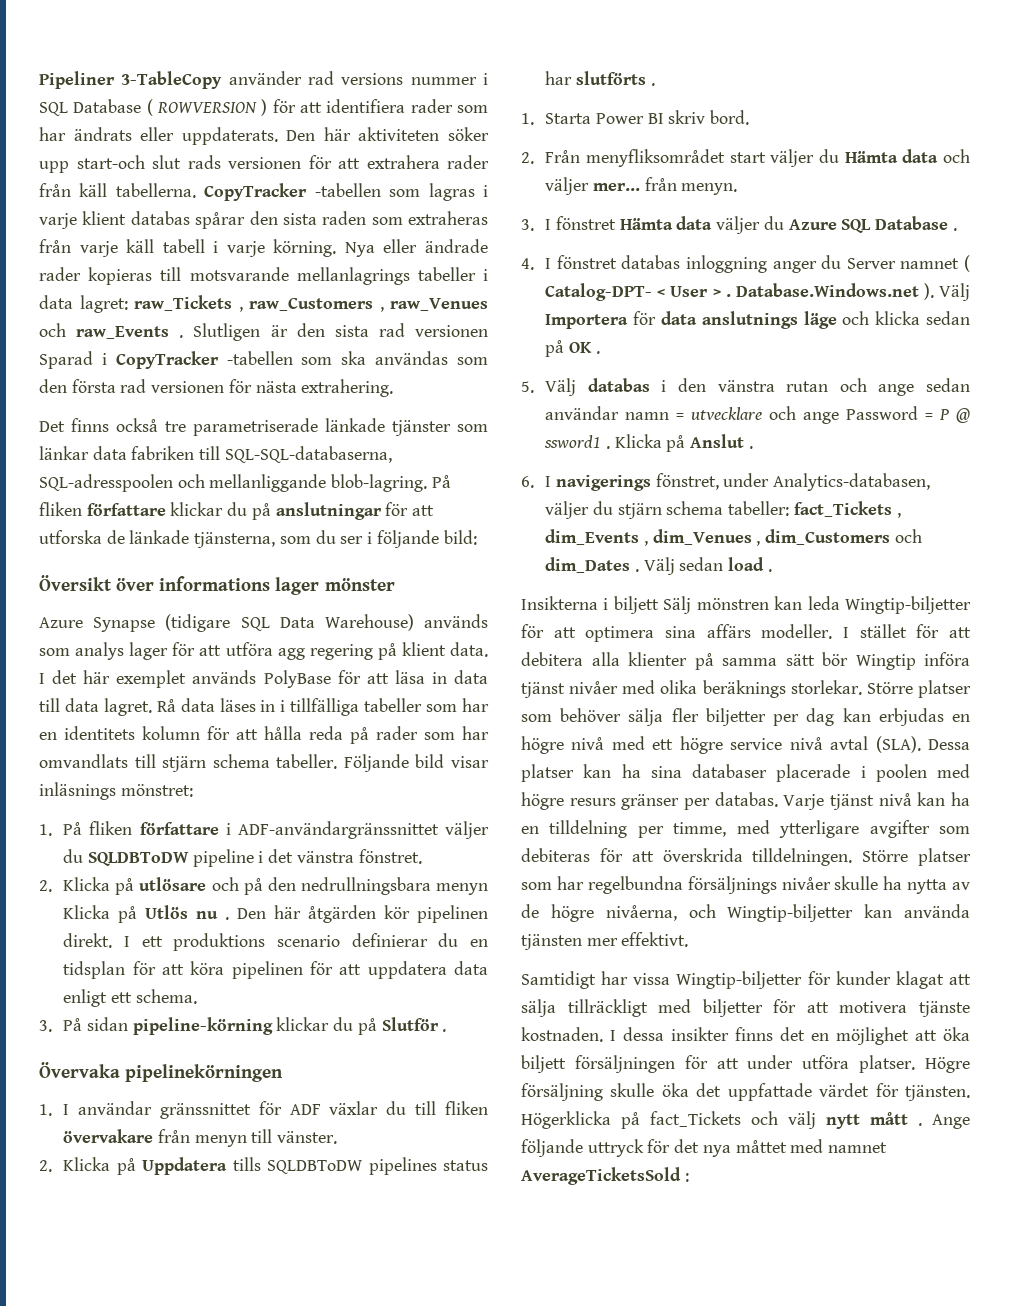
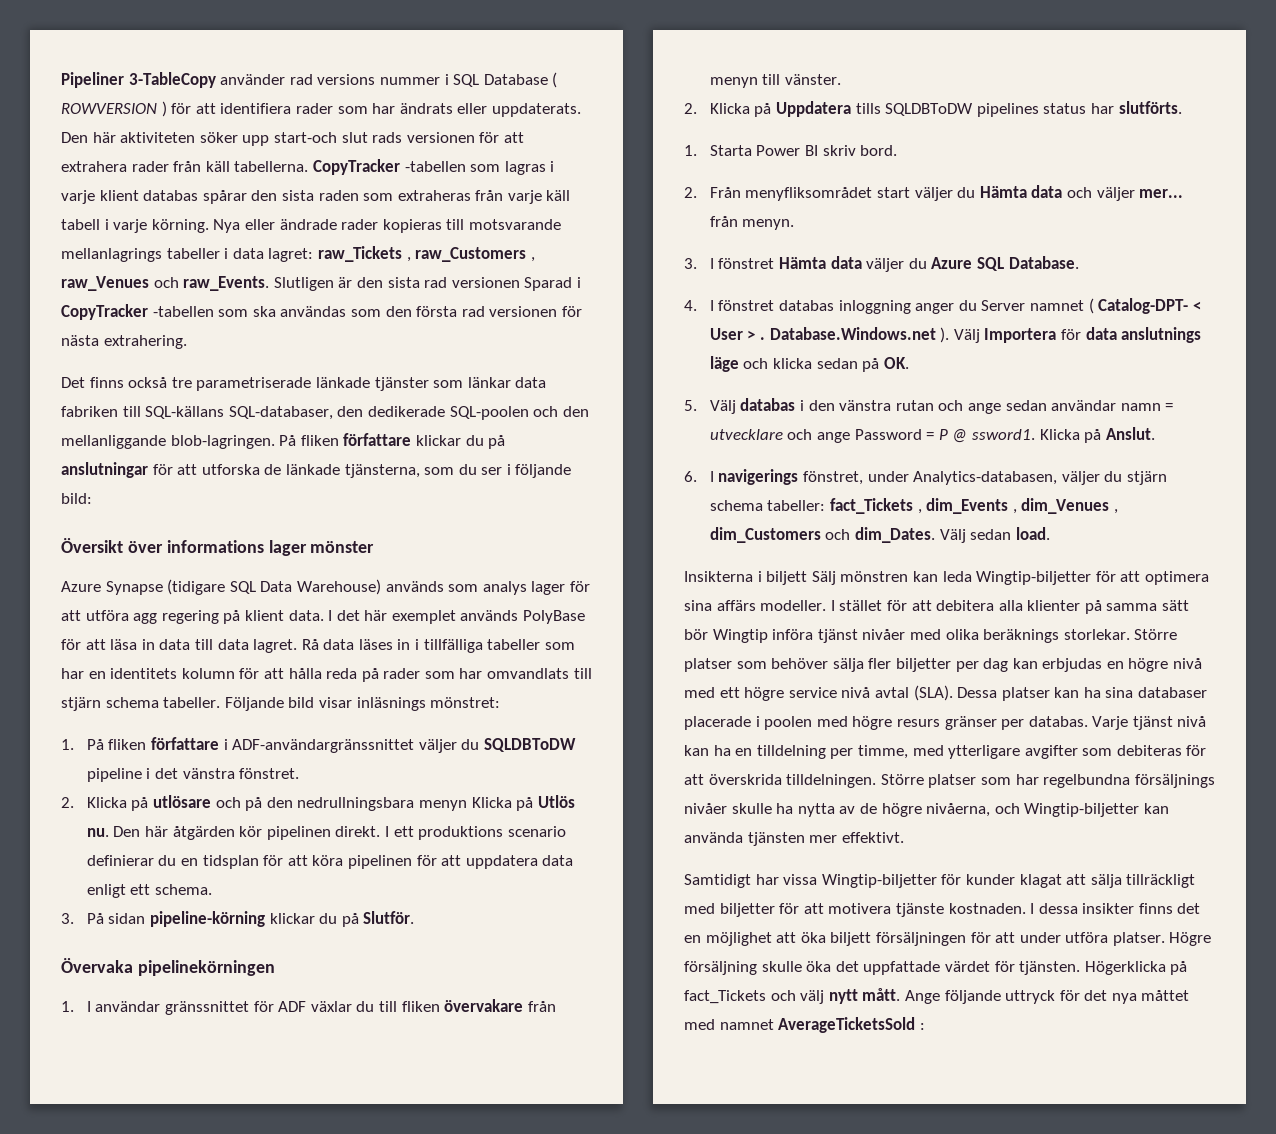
- Nya eller ändrade rader kopieras till motsvarande mellanlagrings tabeller i data lagret: raw_Tickets , raw_Customers , raw_Venues och raw_Events .
+ Nya eller ändrade rader kopieras till motsvarande mellanlagrings tabeller i data lagret: raw_Tickets , raw_Customers , raw_Venues och raw_Events.
- Det finns också tre parametriserade länkade tjänster som länkar data fabriken till SQL-SQL-databaserna, SQL-adresspoolen och mellanliggande blob-lagring.
+ Det finns också tre parametriserade länkade tjänster som länkar data fabriken till SQL-källans SQL-databaser, den dedikerade SQL-poolen och den mellanliggande blob-lagringen.
- 2. Klicka på utlösare och på den nedrullningsbara menyn Klicka på Utlös nu .
+ 2. Klicka på utlösare och på den nedrullningsbara menyn Klicka på Utlös nu.
- 3. På sidan pipeline-körning klickar du på Slutför .
+ 3. På sidan pipeline-körning klickar du på Slutför.
- 2. Klicka på Uppdatera tills SQLDBToDW pipelines status har slutförts .
+ 2. Klicka på Uppdatera tills SQLDBToDW pipelines status har slutförts.
- 3. I fönstret Hämta data väljer du Azure SQL Database .
+ 3. I fönstret Hämta data väljer du Azure SQL Database.
- Välj Importera för data anslutnings läge och klicka sedan på OK .
+ Välj Importera för data anslutnings läge och klicka sedan på OK.
- 5. Välj databas i den vänstra rutan och ange sedan användar namn = utvecklare och ange Password = P @ ssword1 . Klicka på Anslut .
+ 5. Välj databas i den vänstra rutan och ange sedan användar namn = utvecklare och ange Password = P @ ssword1. Klicka på Anslut.
- 6. I navigerings fönstret, under Analytics-databasen, väljer du stjärn schema tabeller: fact_Tickets , dim_Events , dim_Venues , dim_Customers och dim_Dates . Välj sedan load .
+ 6. I navigerings fönstret, under Analytics-databasen, väljer du stjärn schema tabeller: fact_Tickets , dim_Events , dim_Venues , dim_Customers och dim_Dates. Välj sedan load.
- Högerklicka på fact_Tickets och välj nytt mått .
+ Högerklicka på fact_Tickets och välj nytt mått.

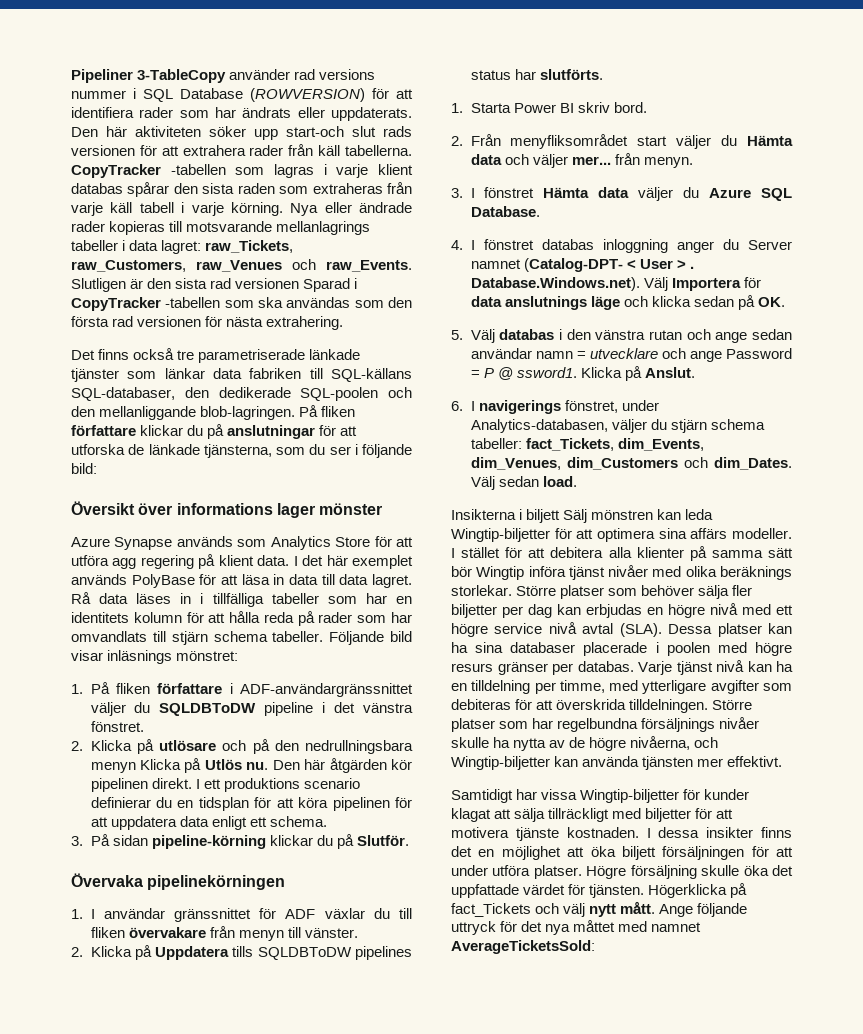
- Pipeliner 3-TableCopy använder rad versions nummer i SQL Database ( ROWVERSION ) för att identifiera rader som har ändrats eller uppdaterats.
+ Pipeliner 3-TableCopy använder rad versions nummer i SQL Database (ROWVERSION) för att identifiera rader som har ändrats eller uppdaterats.
- Nya eller ändrade rader kopieras till motsvarande mellanlagrings tabeller i data lagret: raw_Tickets , raw_Customers , raw_Venues och raw_Events.
+ Nya eller ändrade rader kopieras till motsvarande mellanlagrings tabeller i data lagret: raw_Tickets, raw_Customers, raw_Venues och raw_Events.
- Azure Synapse (tidigare SQL Data Warehouse) används som analys lager för att utföra agg regering på klient data.
+ Azure Synapse används som Analytics Store för att utföra agg regering på klient data.
- 4. I fönstret databas inloggning anger du Server namnet ( Catalog-DPT- < User > .
+ 4. I fönstret databas inloggning anger du Server namnet (Catalog-DPT- < User > .
- Database.Windows.net ). Välj Importera för data anslutnings läge och klicka sedan på OK.
+ Database.Windows.net). Välj Importera för data anslutnings läge och klicka sedan på OK.
- 6. I navigerings fönstret, under Analytics-databasen, väljer du stjärn schema tabeller: fact_Tickets , dim_Events , dim_Venues , dim_Customers och dim_Dates.
+ 6. I navigerings fönstret, under Analytics-databasen, väljer du stjärn schema tabeller: fact_Tickets, dim_Events, dim_Venues, dim_Customers och dim_Dates.
- Ange följande uttryck för det nya måttet med namnet AverageTicketsSold :
+ Ange följande uttryck för det nya måttet med namnet AverageTicketsSold:

